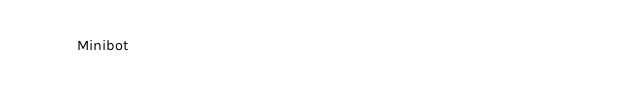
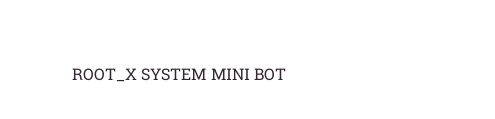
- Minibot
+ ROOT_X SYSTEM MINI BOT

